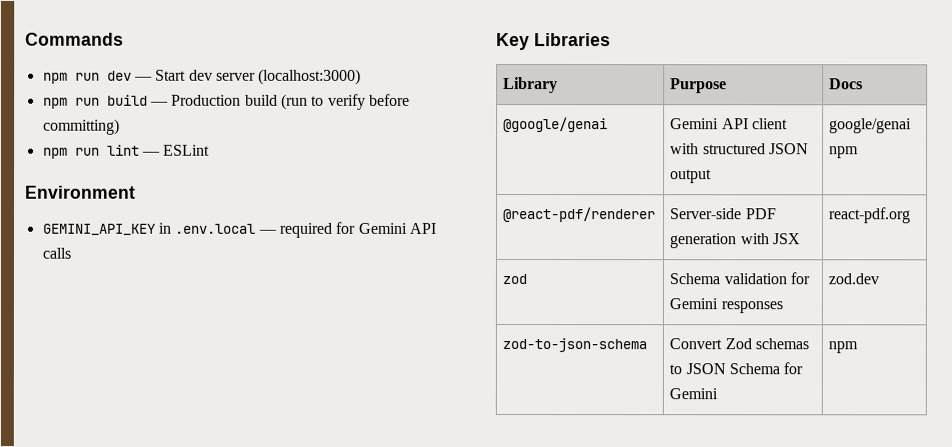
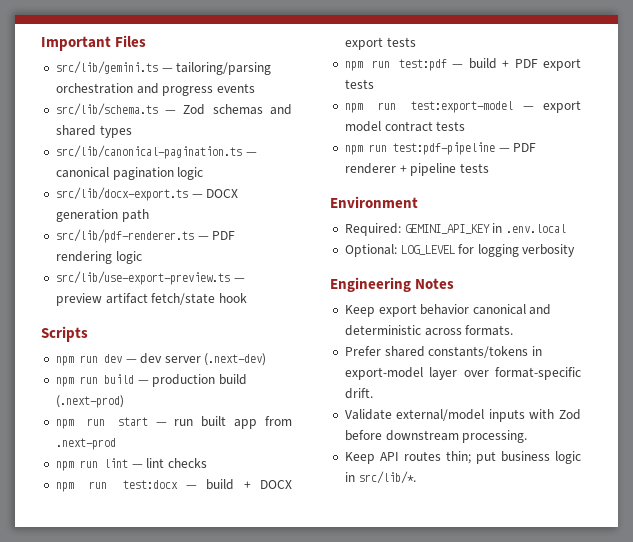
- Commands
+ Important Files
+ src/lib/gemini.ts — tailoring/parsing orchestration and progress events
+ src/lib/schema.ts — Zod schemas and shared types
+ src/lib/canonical-pagination.ts — canonical pagination logic
+ src/lib/docx-export.ts — DOCX generation path
+ src/lib/pdf-renderer.ts — PDF rendering logic
+ src/lib/use-export-preview.ts — preview artifact fetch/state hook
+ Scripts
- npm run dev — Start dev server (localhost:3000)
+ npm run dev — dev server (.next-dev)
- npm run build — Production build (run to verify before committing)
- npm run lint — ESLint
+ npm run build — production build (.next-prod)
+ npm run start — run built app from .next-prod
+ npm run lint — lint checks
+ npm run test:docx — build + DOCX export tests
+ npm run test:pdf — build + PDF export tests
+ npm run test:export-model — export model contract tests
+ npm run test:pdf-pipeline — PDF renderer + pipeline tests
- GEMINI_API_KEY in .env.local — required for Gemini API calls
- Key Libraries
- Library | Purpose | Docs
- @google/genai | Gemini API client with structured JSON output | google/genai npm
- @react-pdf/renderer | Server-side PDF generation with JSX | react-pdf.org
- zod | Schema validation for Gemini responses | zod.dev
- zod-to-json-schema | Convert Zod schemas to JSON Schema for Gemini | npm
+ Required: GEMINI_API_KEY in .env.local
+ Optional: LOG_LEVEL for logging verbosity
+ Engineering Notes
+ Keep export behavior canonical and deterministic across formats.
+ Prefer shared constants/tokens in export-model layer over format-specific drift.
+ Validate external/model inputs with Zod before downstream processing.
+ Keep API routes thin; put business logic in src/lib/*.

